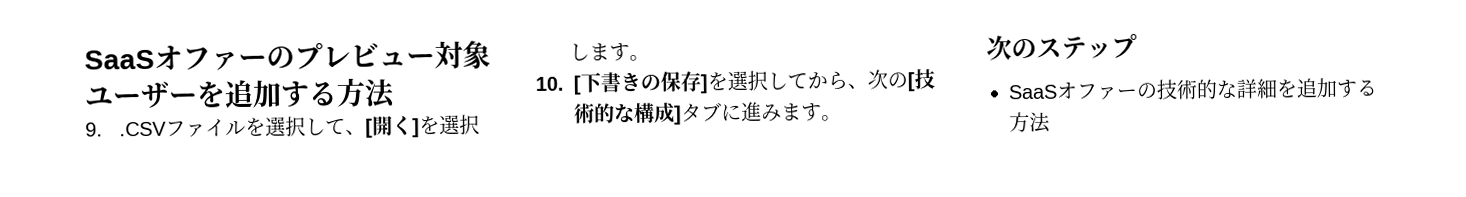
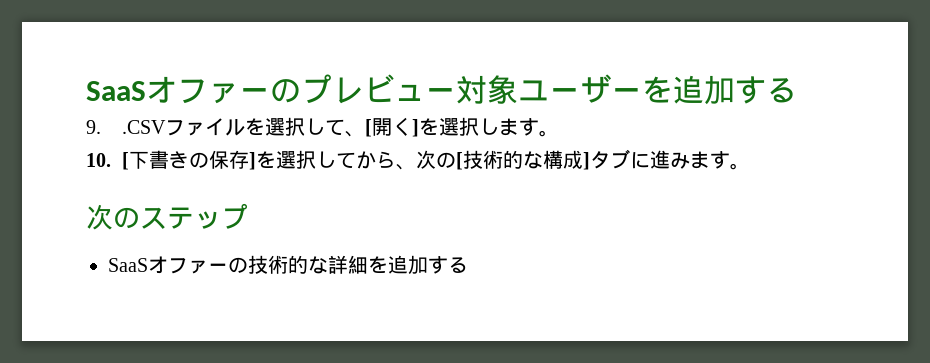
- SaaSオファーのプレビュー対象ユーザーを追加する方法
+ SaaSオファーのプレビュー対象ユーザーを追加する
- SaaSオファーの技術的な詳細を追加する方法
+ SaaSオファーの技術的な詳細を追加する

